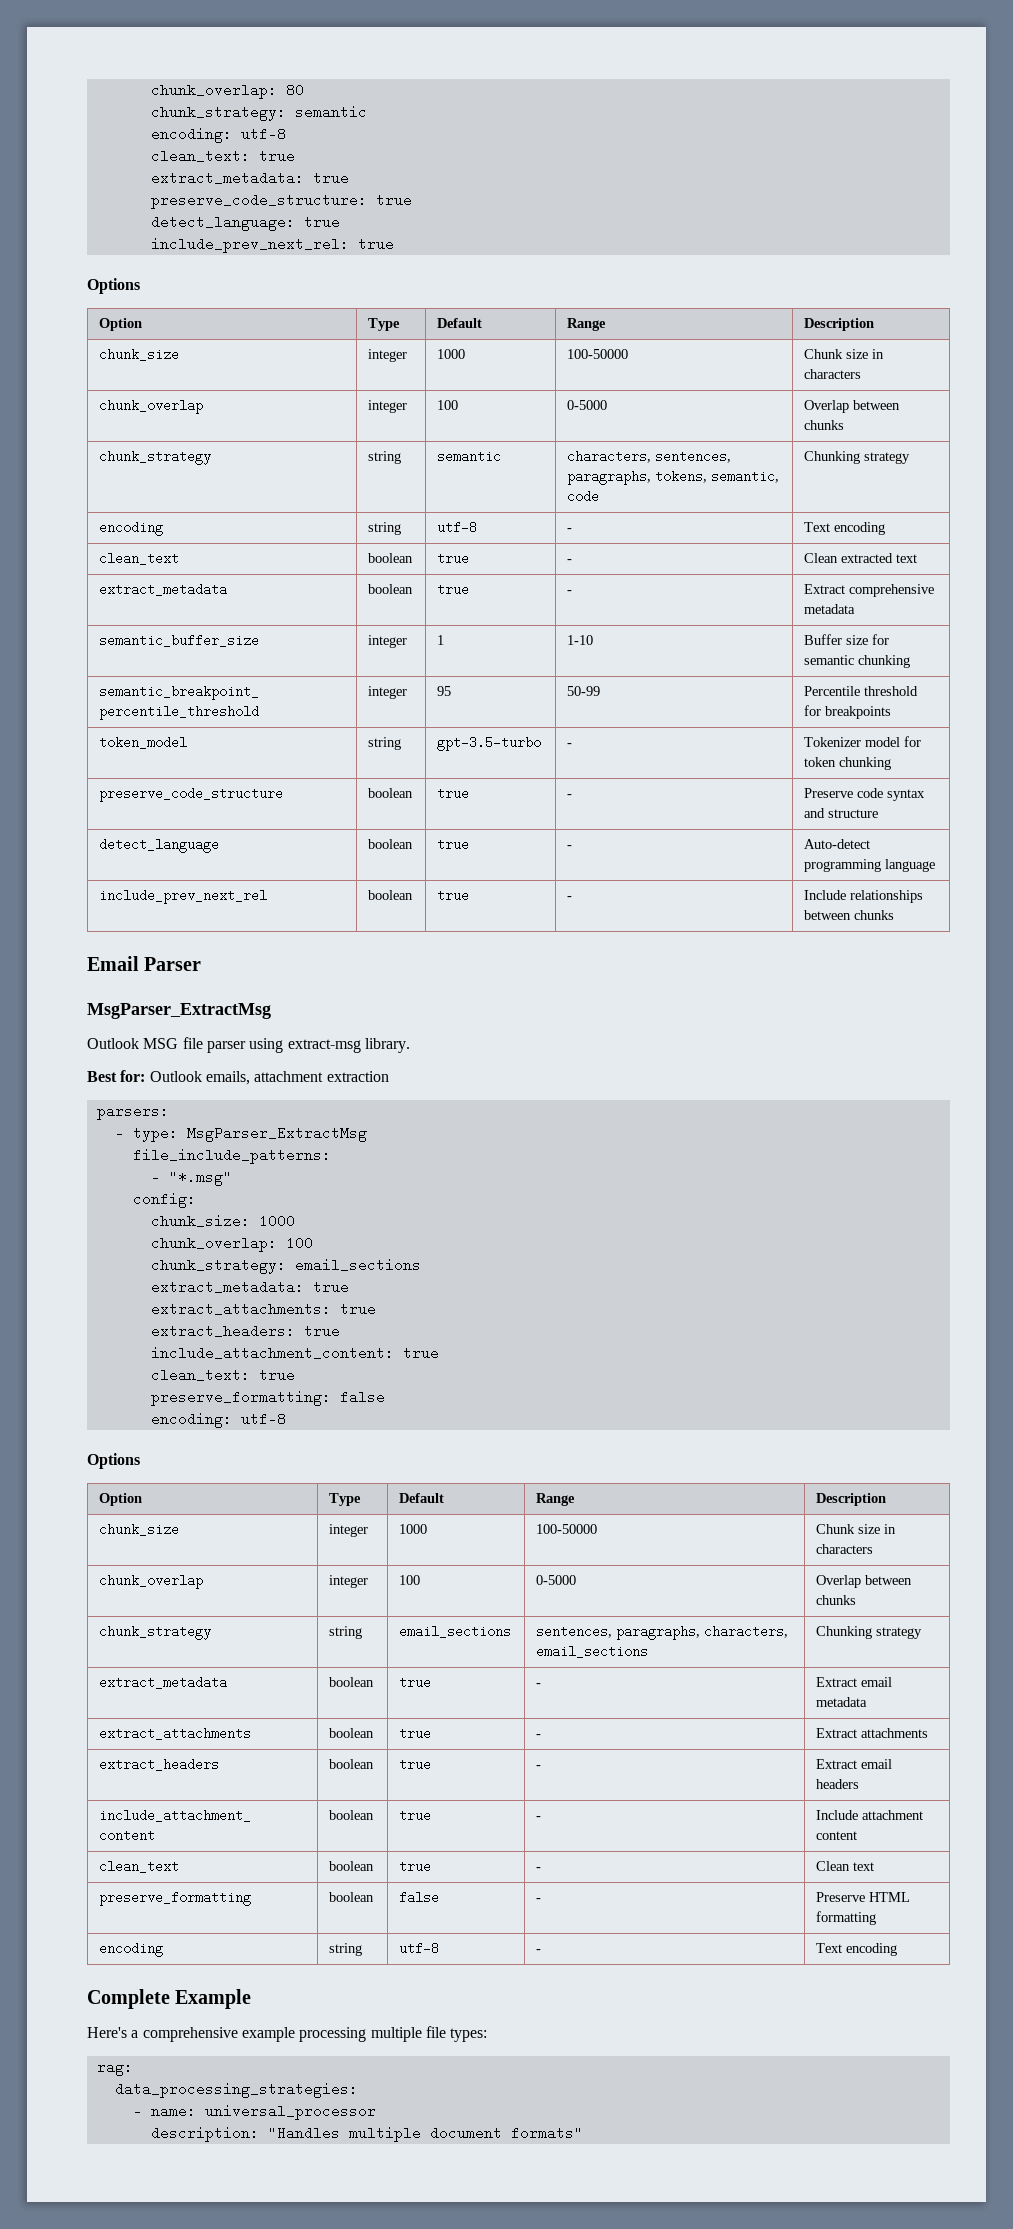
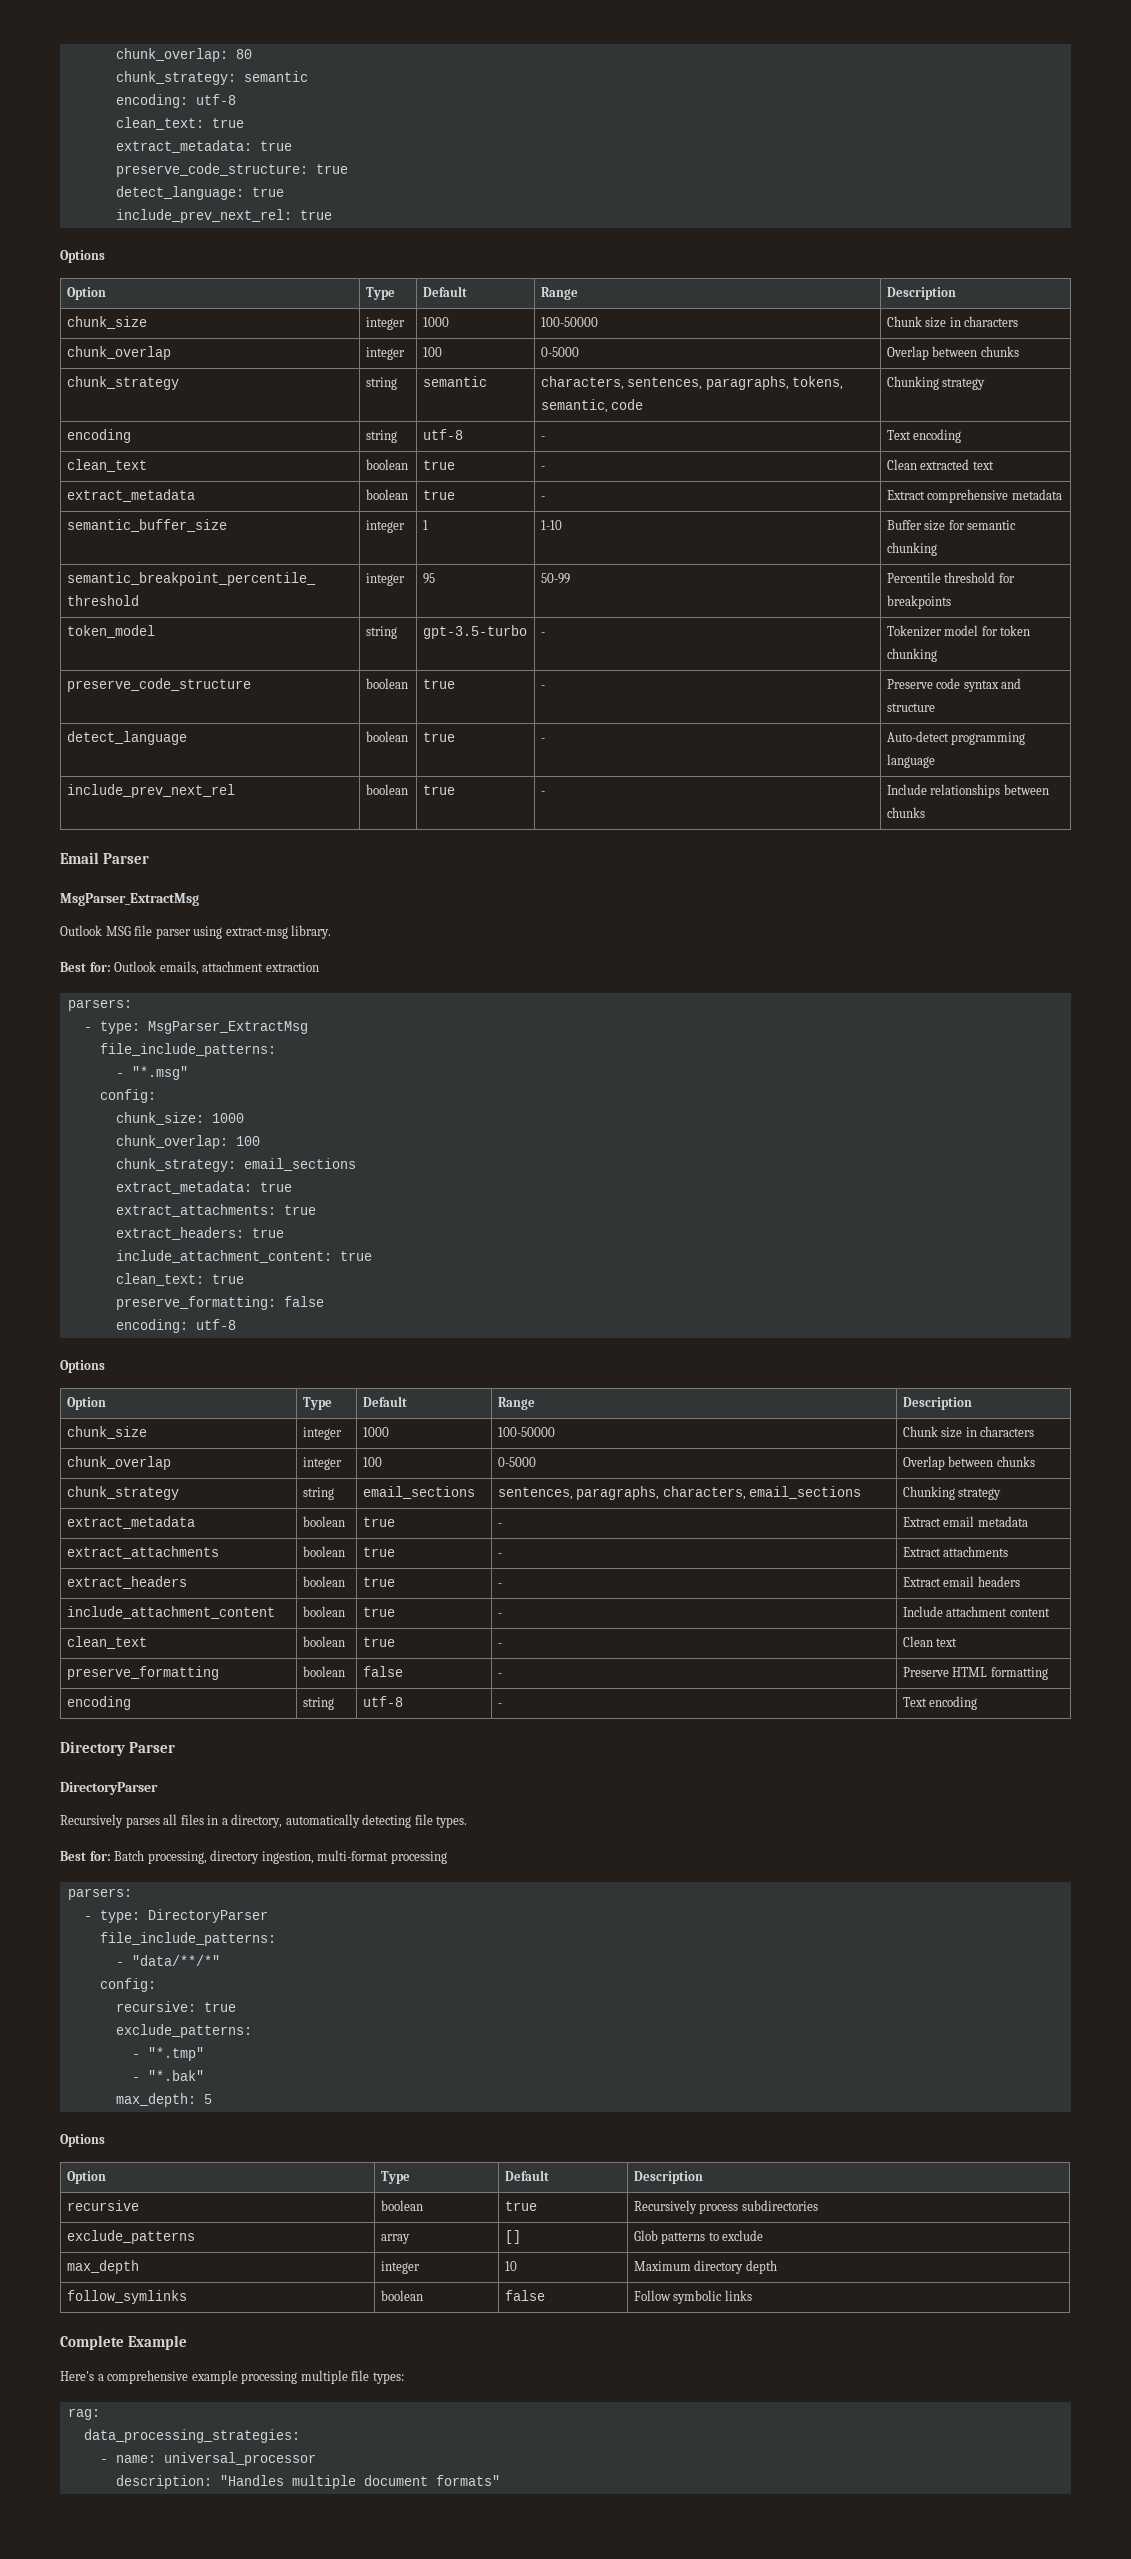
+ Directory Parser
+ DirectoryParser
+ Recursively parses all files in a directory, automatically detecting file types.
+ Best for: Batch processing, directory ingestion, multi-format processing
+ parsers:
+ - type: DirectoryParser
+ file_include_patterns:
+ - "data/**/*"
+ config:
+ recursive: true
+ exclude_patterns:
+ - "*.tmp"
+ - "*.bak"
+ max_depth: 5
+ Options
+ Option | Type | Default | Description
+ recursive | boolean | true | Recursively process subdirectories
+ exclude_patterns | array | [] | Glob patterns to exclude
+ max_depth | integer | 10 | Maximum directory depth
+ follow_symlinks | boolean | false | Follow symbolic links

